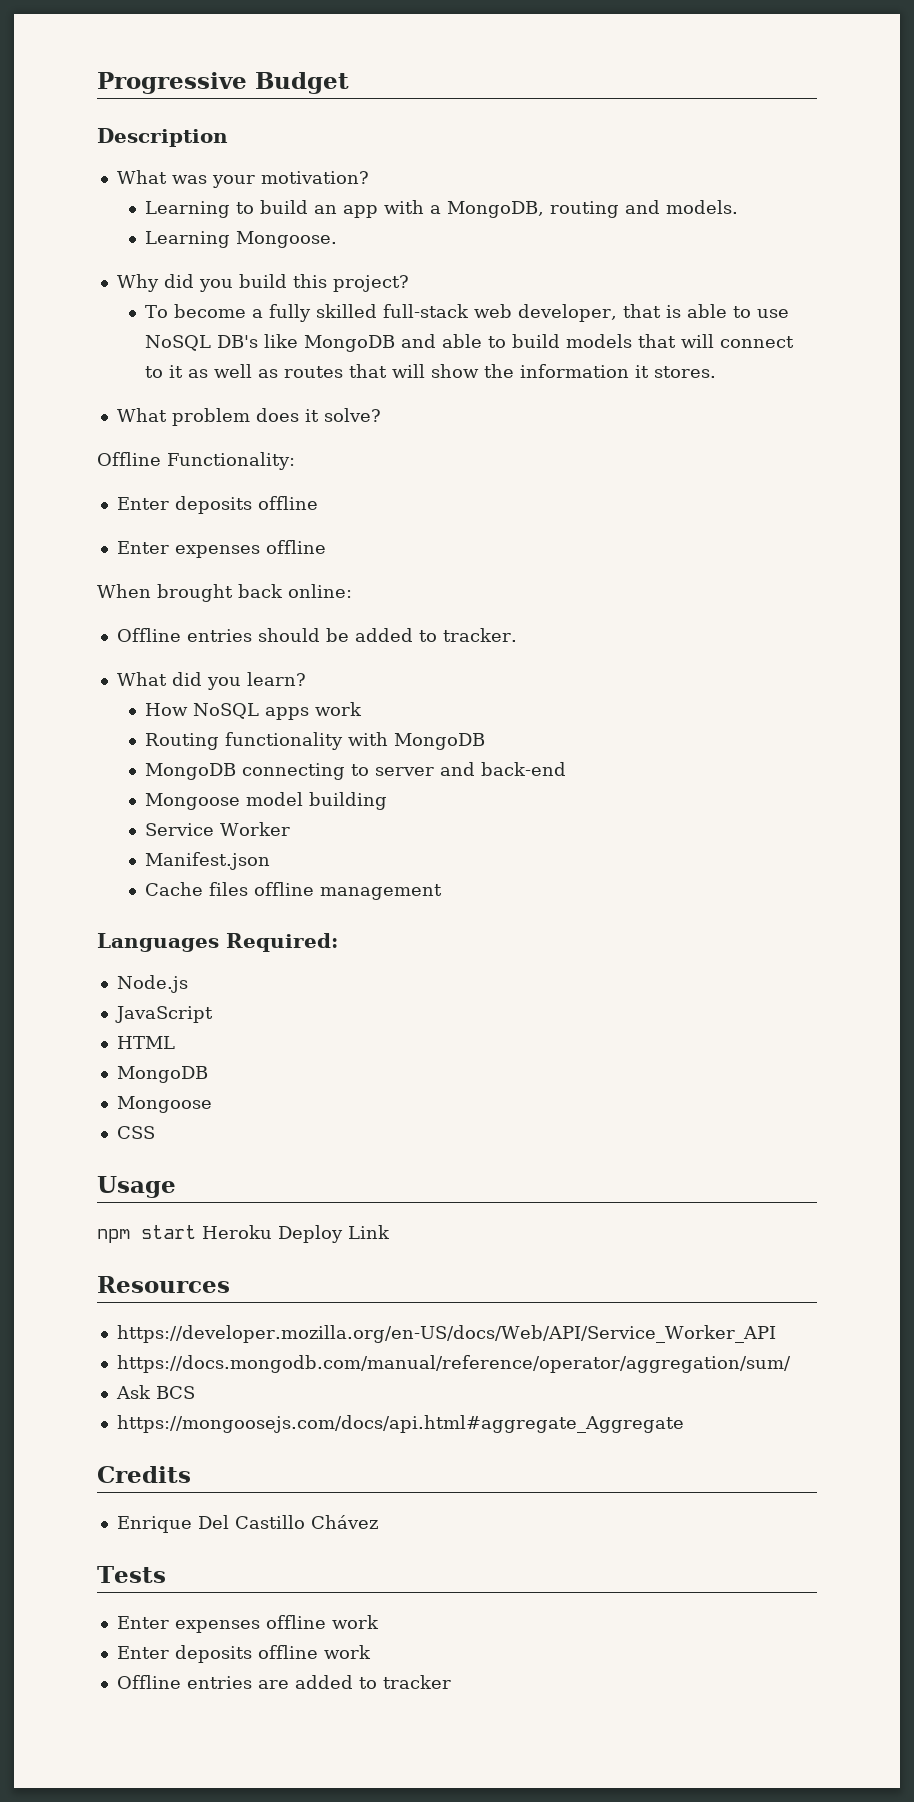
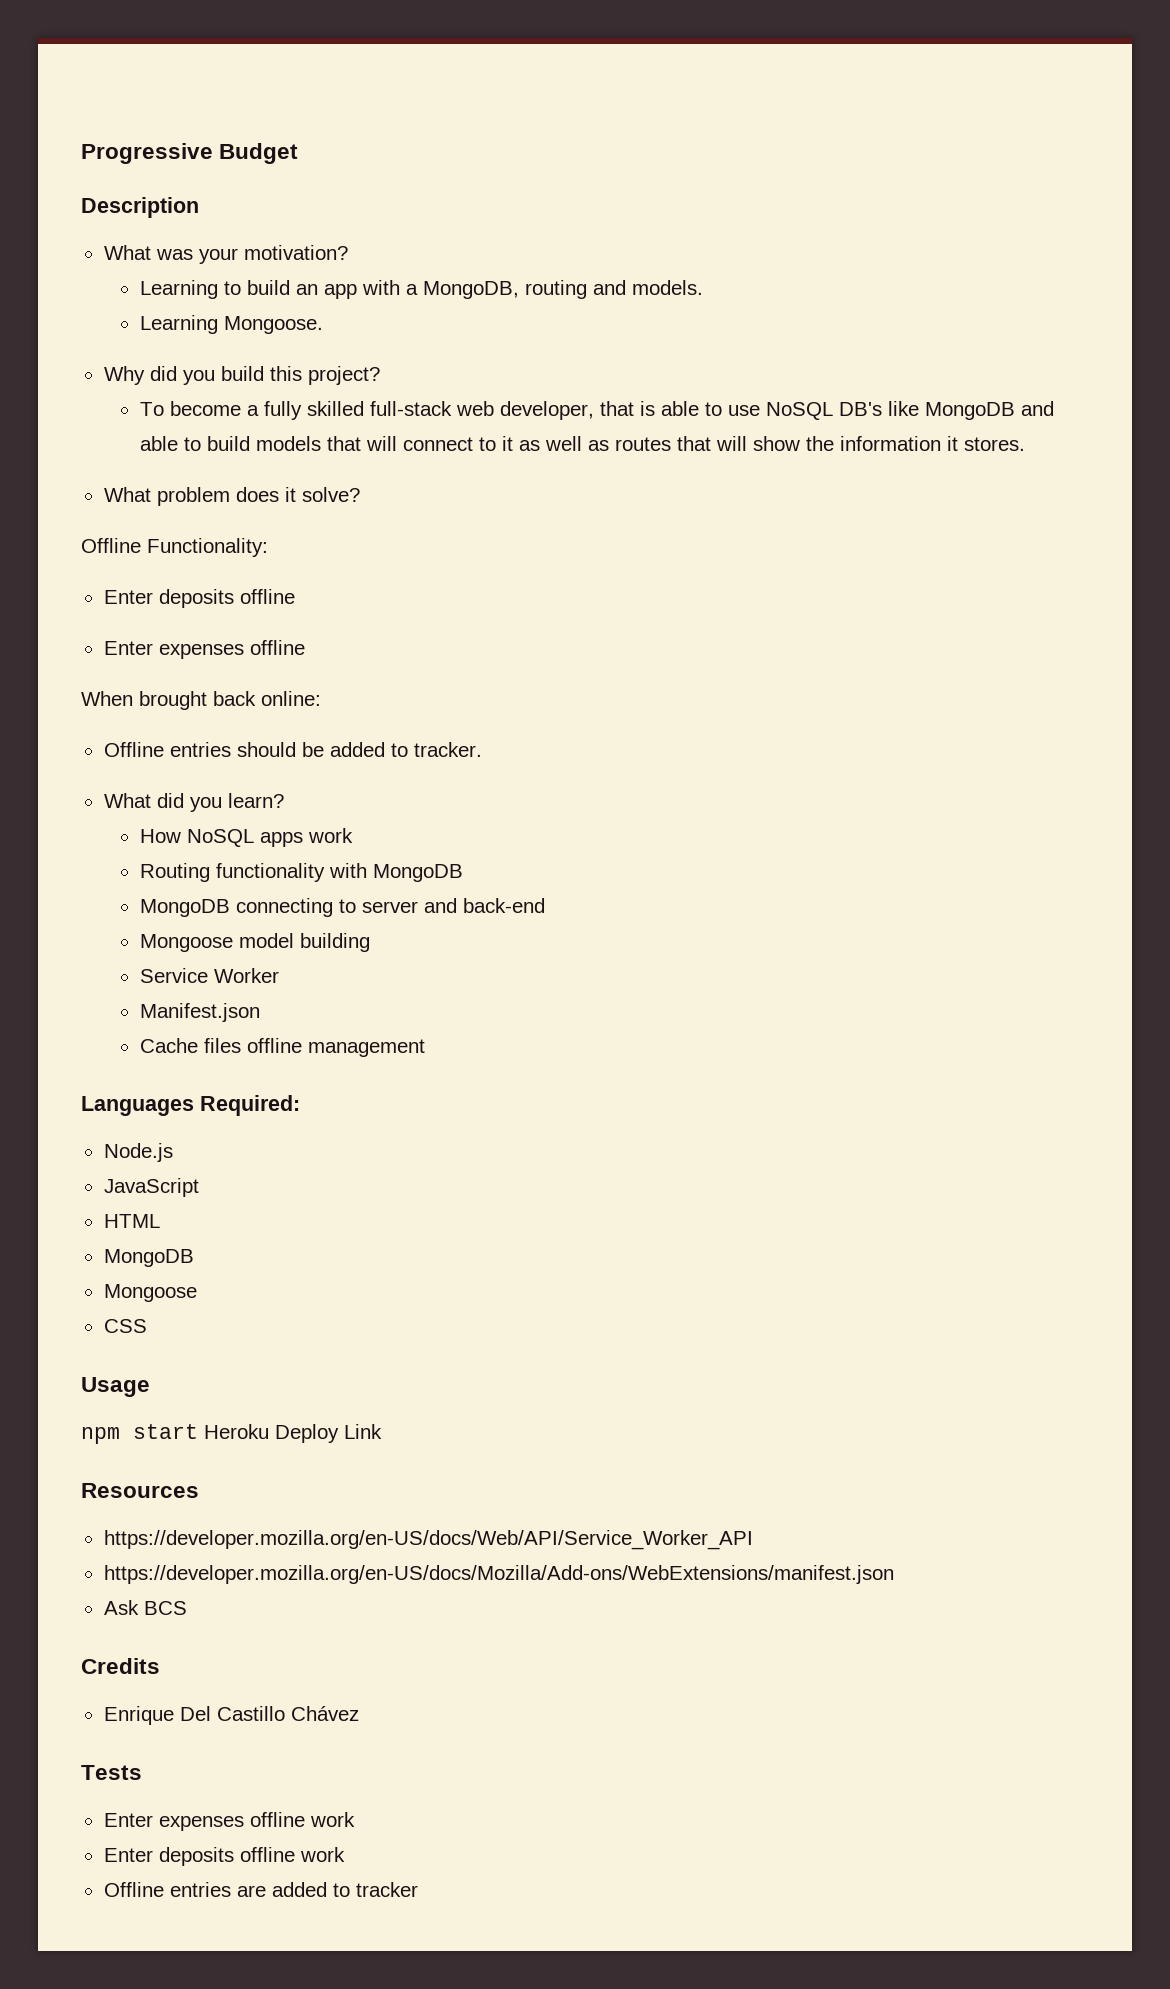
- https://docs.mongodb.com/manual/reference/operator/aggregation/sum/
+ https://developer.mozilla.org/en-US/docs/Mozilla/Add-ons/WebExtensions/manifest.json
- https://mongoosejs.com/docs/api.html#aggregate_Aggregate

